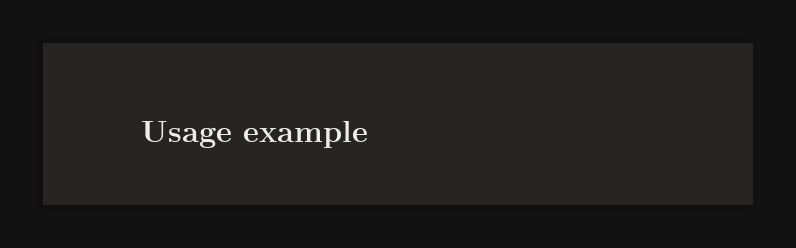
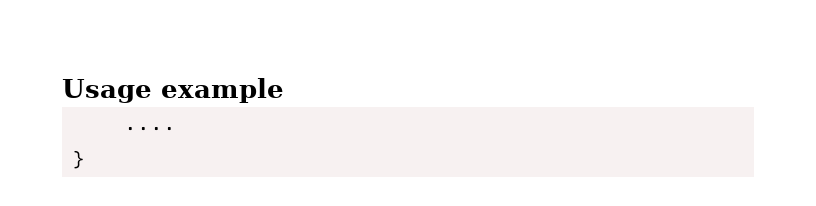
+ ....
+ }

